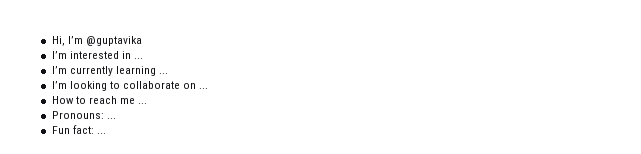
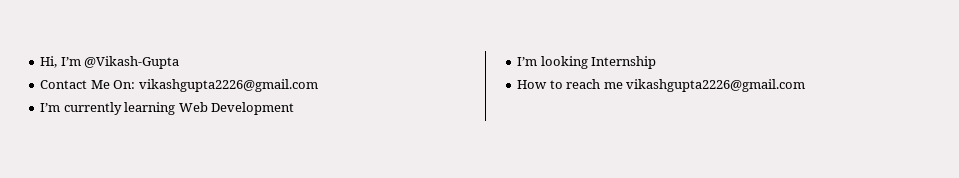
- Hi, I’m @guptavika
- I’m interested in ...
+ Hi, I’m @Vikash-Gupta
+ Contact Me On: vikashgupta2226@gmail.com
- I’m currently learning ...
+ I’m currently learning Web Development
- I’m looking to collaborate on ...
+ I’m looking Internship
- How to reach me ...
- Pronouns: ...
- Fun fact: ...
+ How to reach me vikashgupta2226@gmail.com

